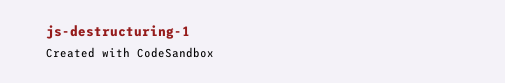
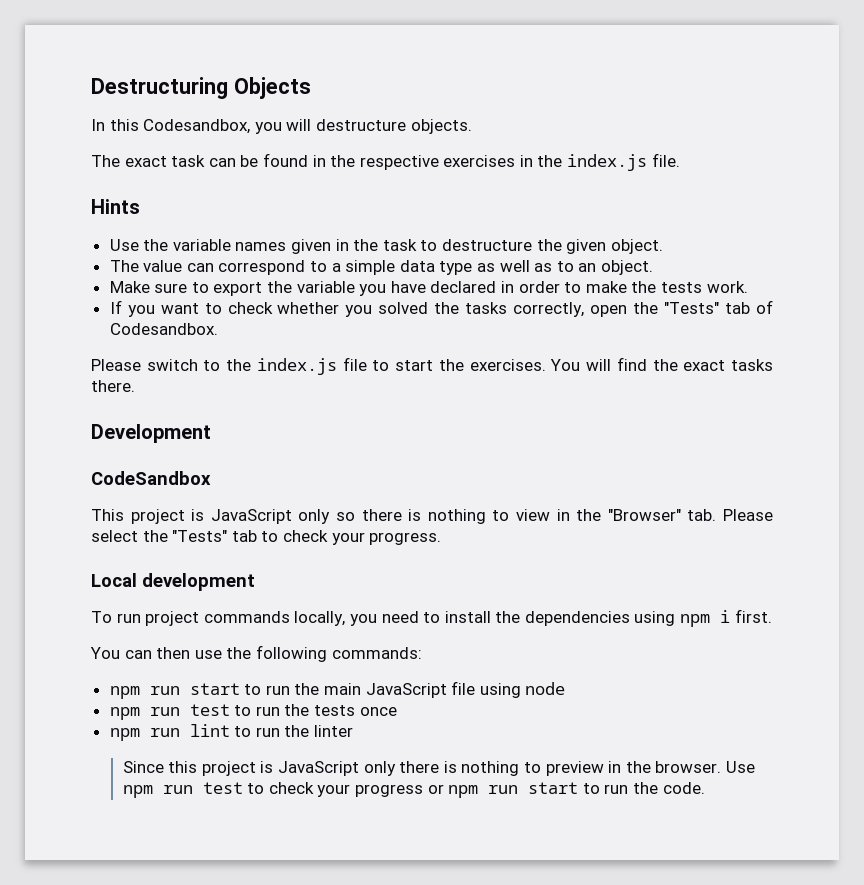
- js-destructuring-1
- Created with CodeSandbox
+ Destructuring Objects
+ In this Codesandbox, you will destructure objects.
+ The exact task can be found in the respective exercises in the index.js file.
+ Hints
+ Use the variable names given in the task to destructure the given object.
+ The value can correspond to a simple data type as well as to an object.
+ Make sure to export the variable you have declared in order to make the tests work.
+ If you want to check whether you solved the tasks correctly, open the "Tests" tab of Codesandbox.
+ Please switch to the index.js file to start the exercises. You will find the exact tasks there.
+ Development
+ CodeSandbox
+ This project is JavaScript only so there is nothing to view in the "Browser" tab. Please select the "Tests" tab to check your progress.
+ Local development
+ To run project commands locally, you need to install the dependencies using npm i first.
+ You can then use the following commands:
+ npm run start to run the main JavaScript file using node
+ npm run test to run the tests once
+ npm run lint to run the linter
+ Since this project is JavaScript only there is nothing to preview in the browser. Use npm run test to check your progress or npm run start to run the code.

